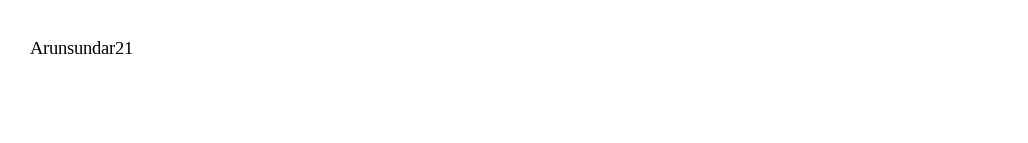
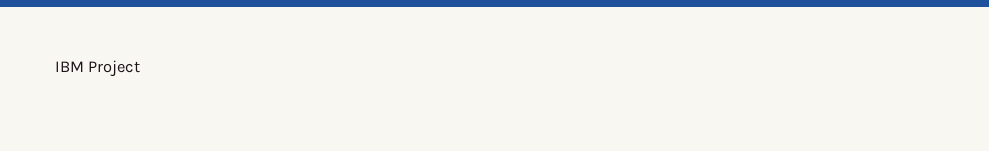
- Arunsundar21
+ IBM Project

